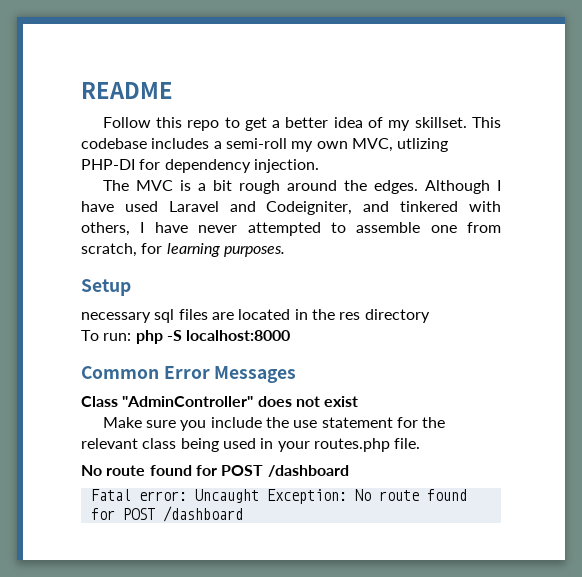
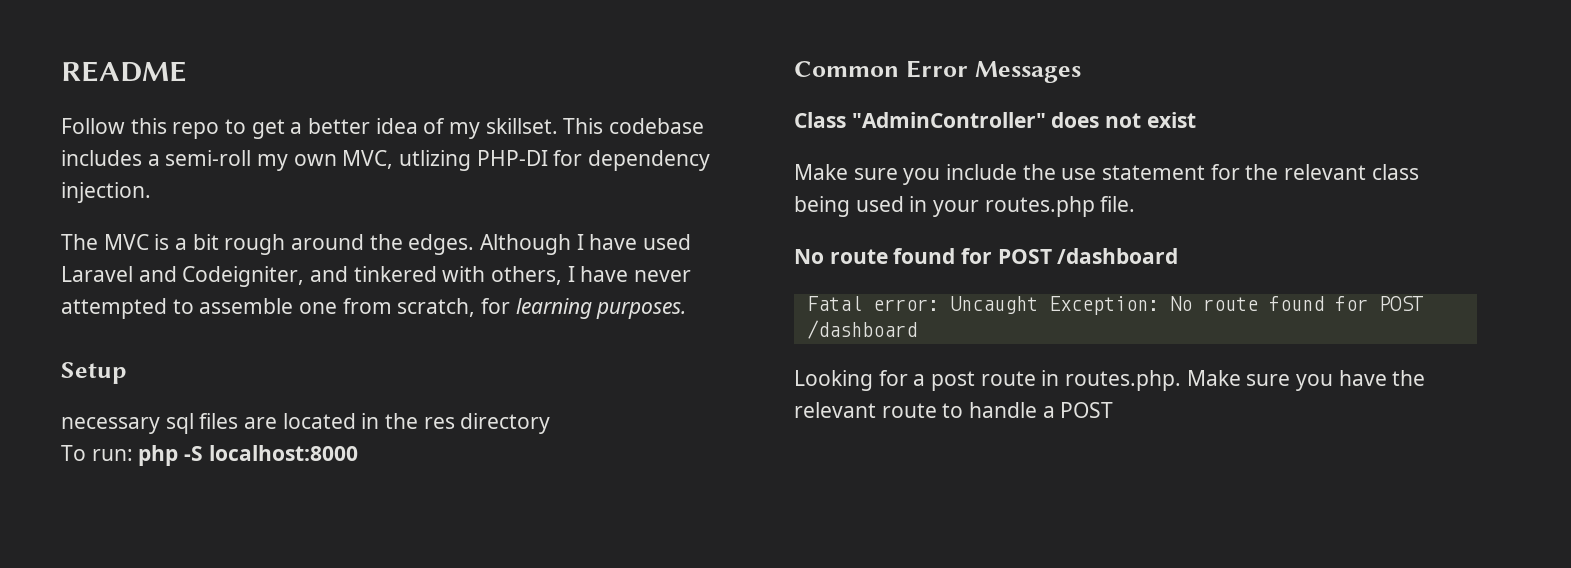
+ Looking for a post route in routes.php. Make sure you have the relevant route to handle a POST

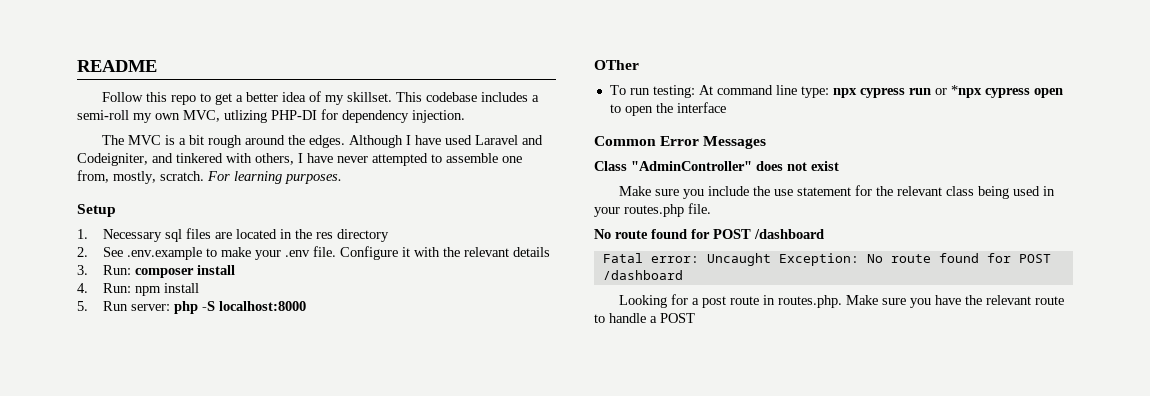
- Although I have used Laravel and Codeigniter, and tinkered with others, I have never attempted to assemble one from scratch, for learning purposes.
+ Although I have used Laravel and Codeigniter, and tinkered with others, I have never attempted to assemble one from, mostly, scratch. For learning purposes.
- necessary sql files are located in the res directory
+ 1. Necessary sql files are located in the res directory
- To run: php -S localhost:8000
+ 2. See .env.example to make your .env file. Configure it with the relevant details
+ 3. Run: composer install
+ 4. Run: npm install
+ 5. Run server: php -S localhost:8000
+ OTher
+ To run testing: At command line type: npx cypress run or *npx cypress open to open the interface

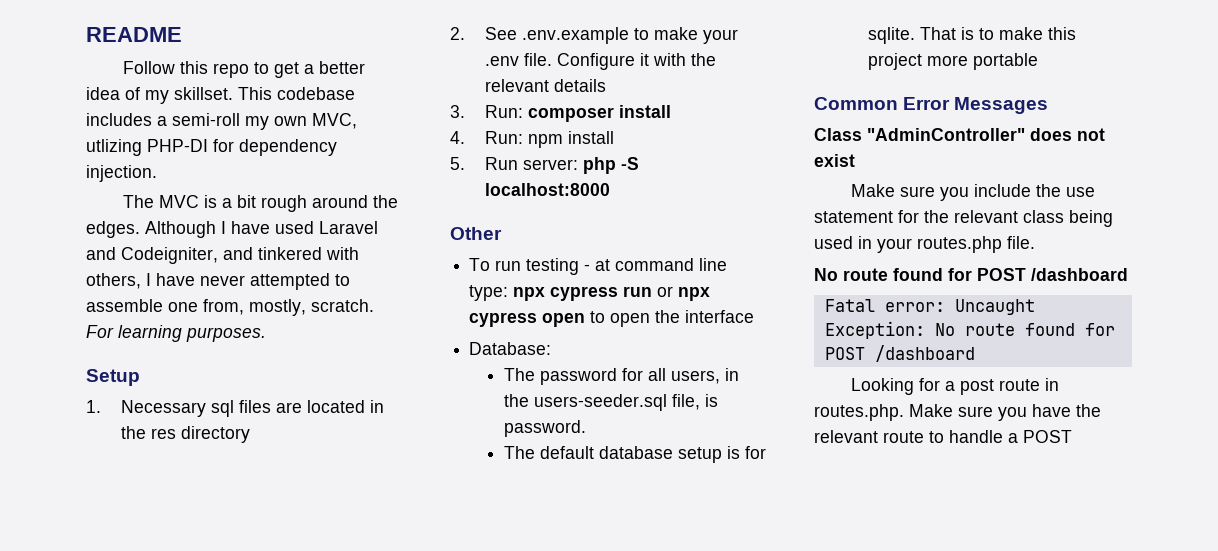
- OTher
+ Other
- To run testing: At command line type: npx cypress run or *npx cypress open to open the interface
+ To run testing - at command line type: npx cypress run or npx cypress open to open the interface
+ Database:
+ The password for all users, in the users-seeder.sql file, is password.
+ The default database setup is for sqlite. That is to make this project more portable

